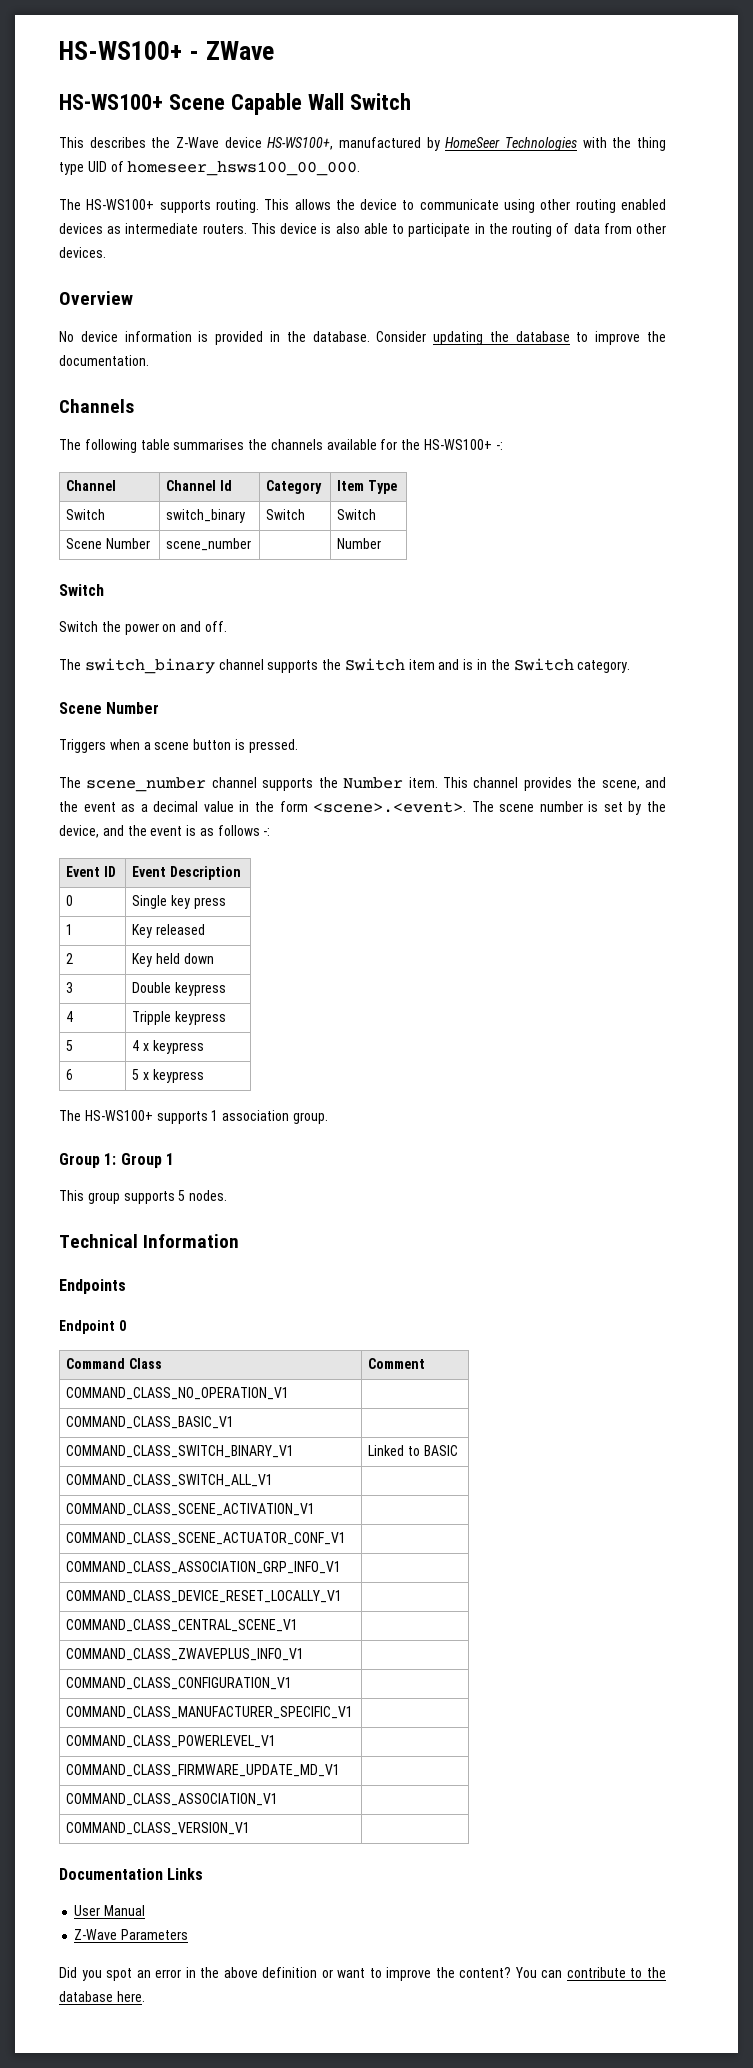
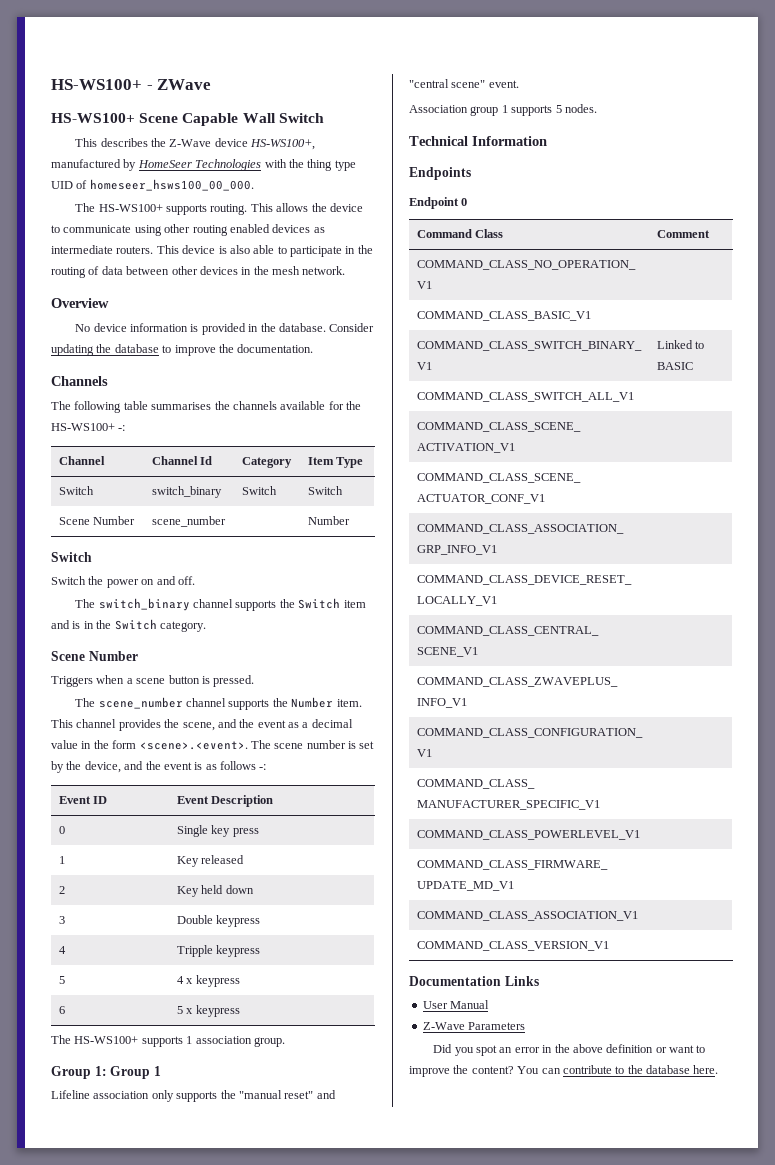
- This device is also able to participate in the routing of data from other devices.
+ This device is also able to participate in the routing of data between other devices in the mesh network.
- This group supports 5 nodes.
+ Lifeline association only supports the "manual reset" and "central scene" event.
+ Association group 1 supports 5 nodes.

